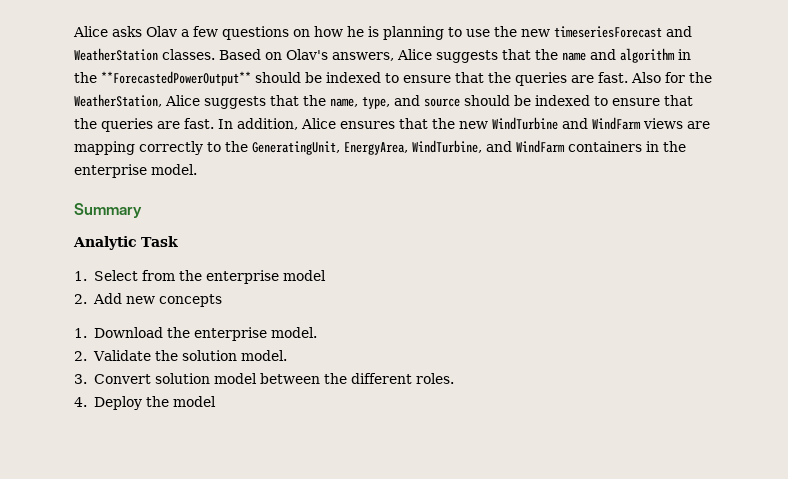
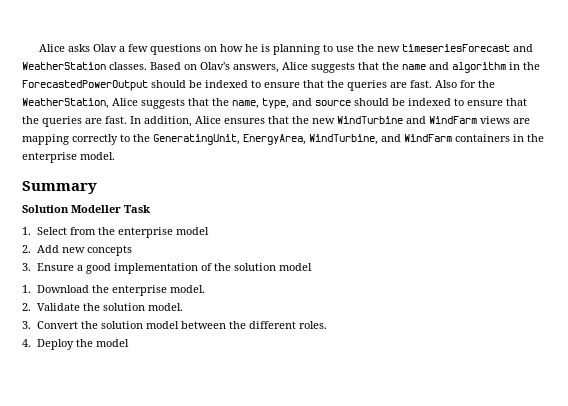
- Based on Olav's answers, Alice suggests that the name and algorithm in the **ForecastedPowerOutput** should be indexed to ensure that the queries are fast.
+ Based on Olav's answers, Alice suggests that the name and algorithm in the ForecastedPowerOutput should be indexed to ensure that the queries are fast.
- Analytic Task
+ Solution Modeller Task
+ 3. Ensure a good implementation of the solution model
- 3. Convert solution model between the different roles.
+ 3. Convert the solution model between the different roles.

